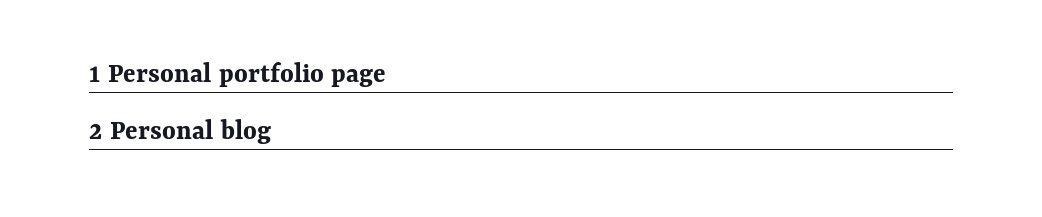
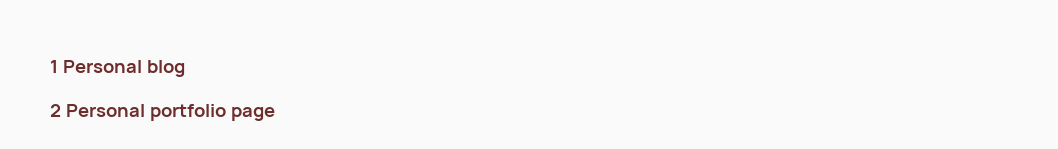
- 1 Personal portfolio page
+ 1 Personal blog
+ 2 Personal portfolio page
- 2 Personal blog

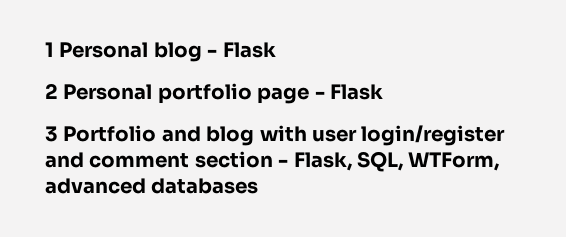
- 1 Personal blog
+ 1 Personal blog - Flask
- 2 Personal portfolio page
+ 2 Personal portfolio page - Flask
+ 3 Portfolio and blog with user login/register and comment section - Flask, SQL, WTForm, advanced databases

